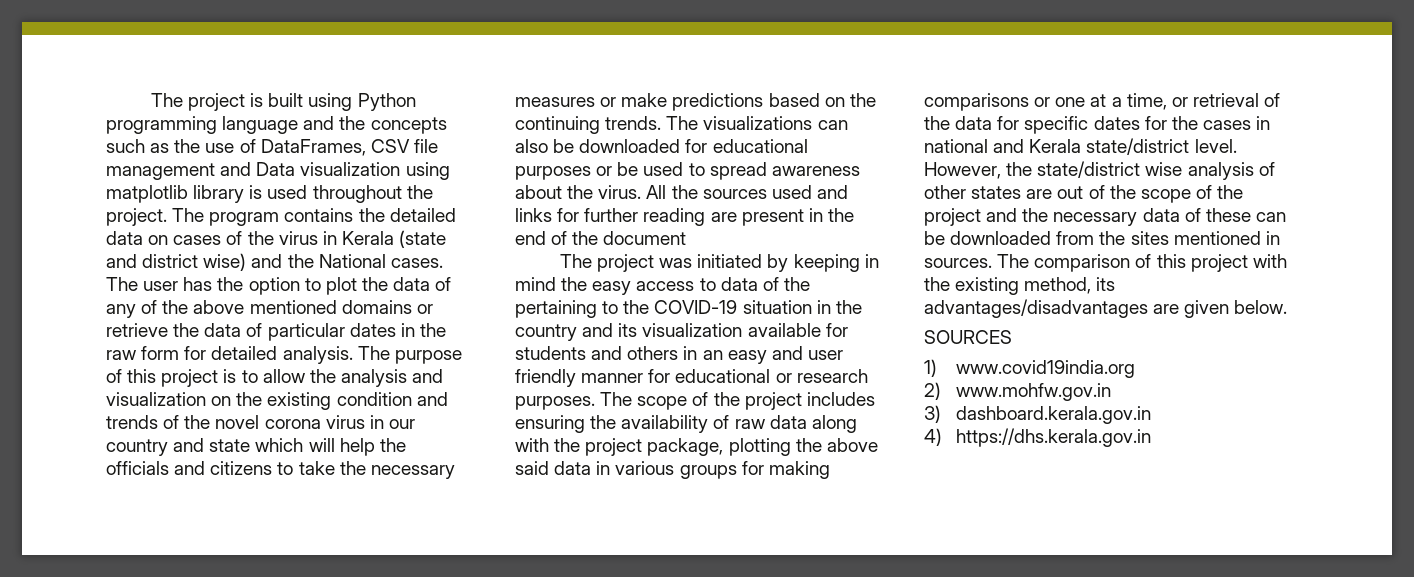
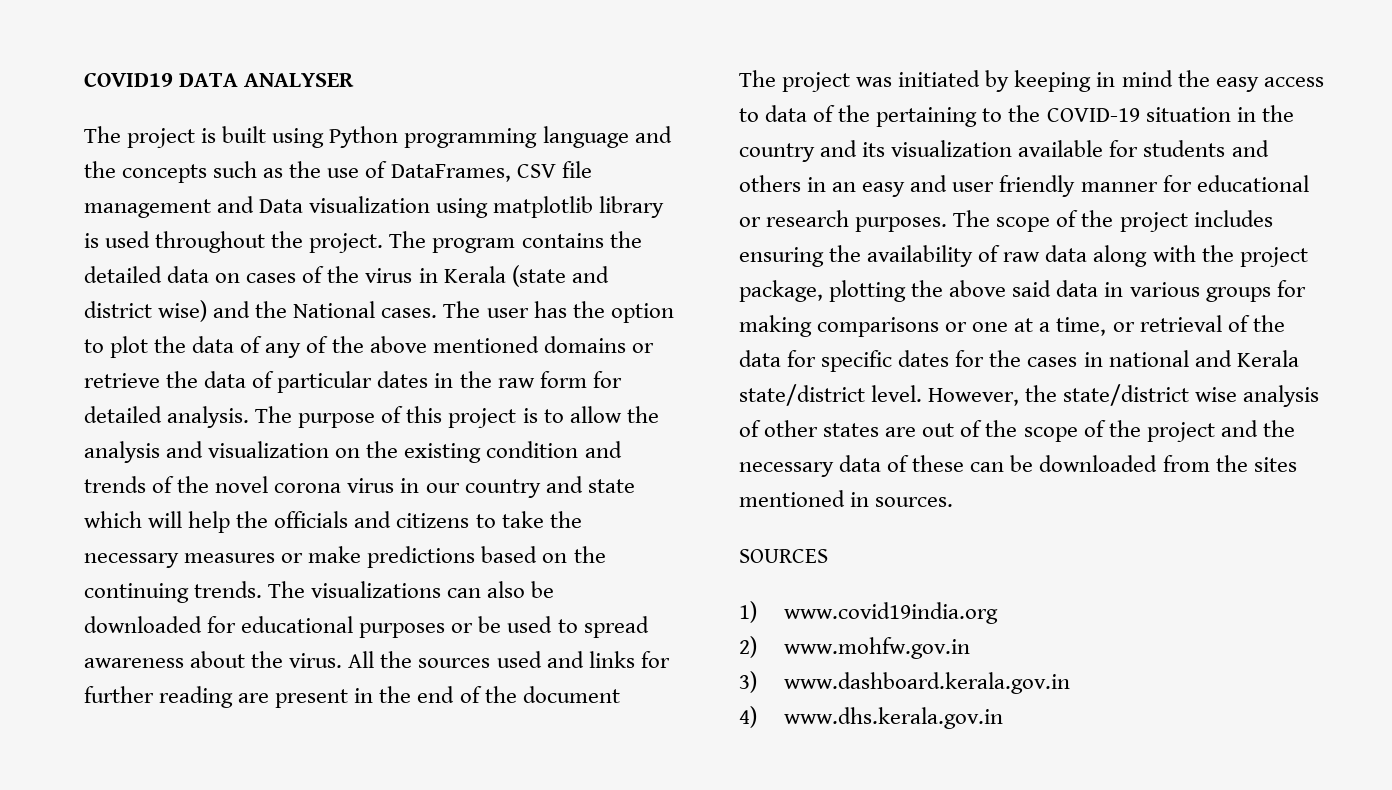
+ COVID19 DATA ANALYSER
- The comparison of this project with the existing method, its advantages/disadvantages are given below.
- 3) dashboard.kerala.gov.in
+ 3) www.dashboard.kerala.gov.in
- 4) https://dhs.kerala.gov.in
+ 4) www.dhs.kerala.gov.in

